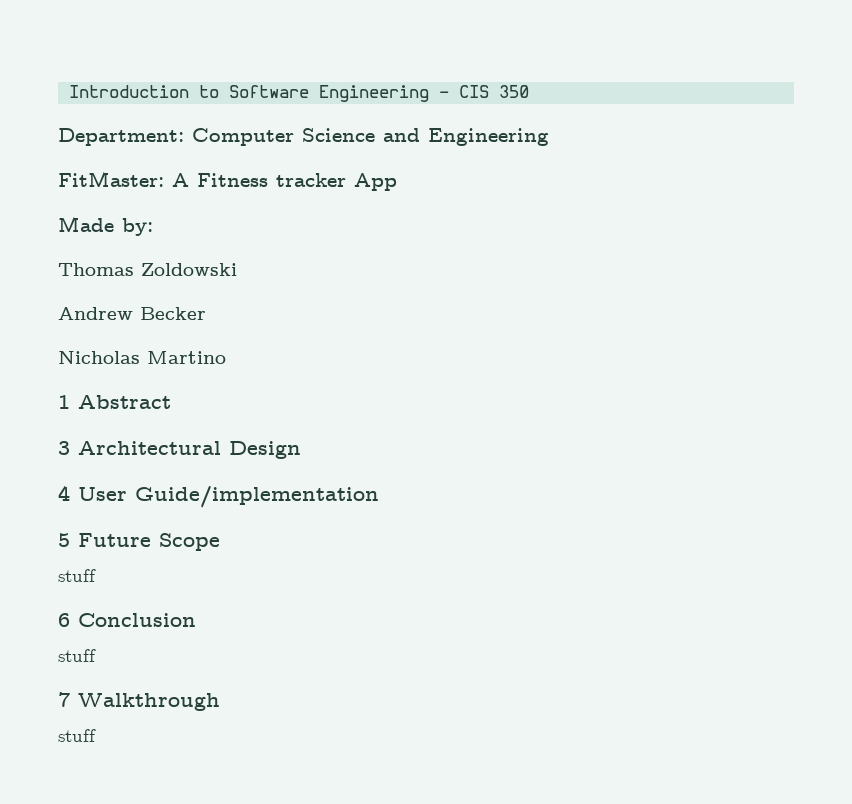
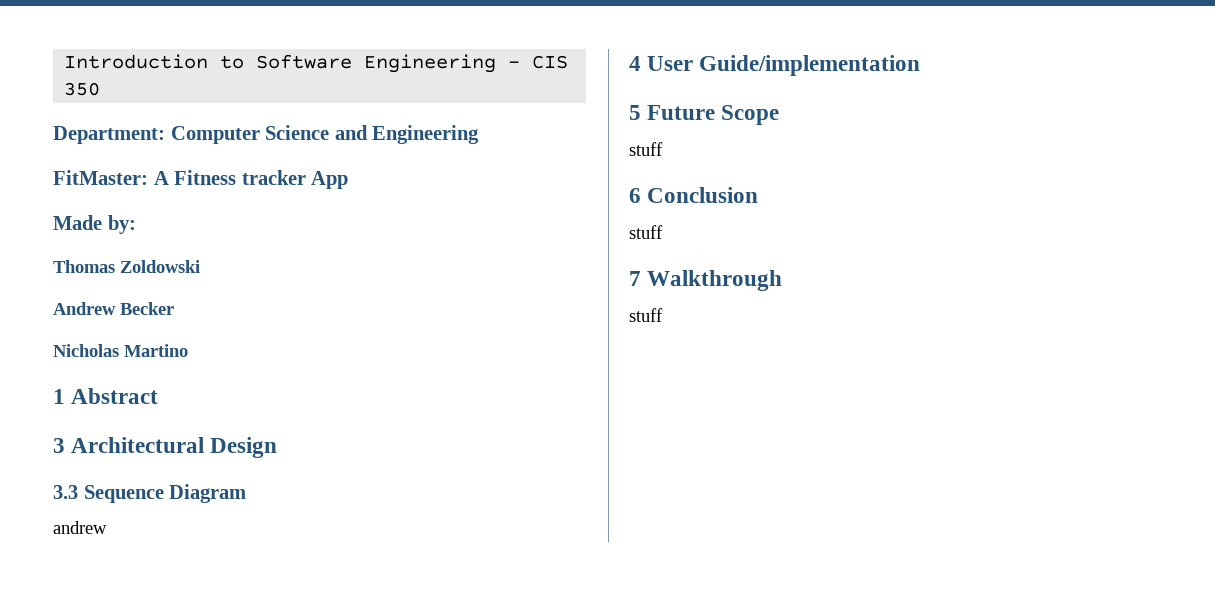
+ 3.3 Sequence Diagram
+ andrew

